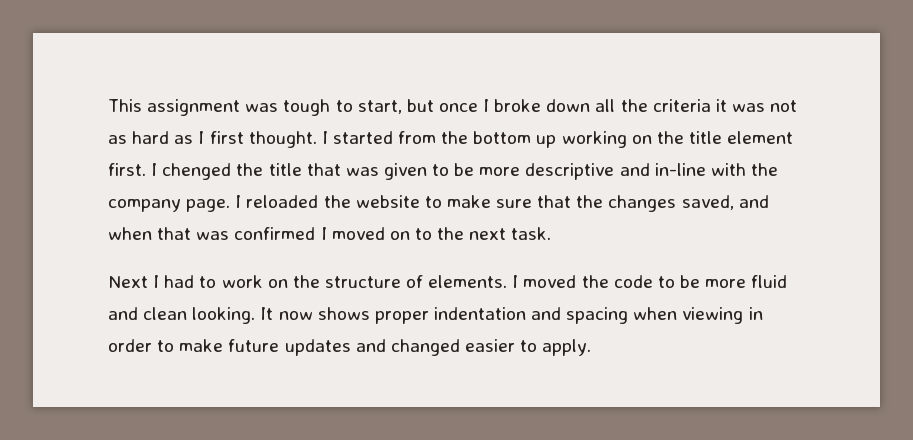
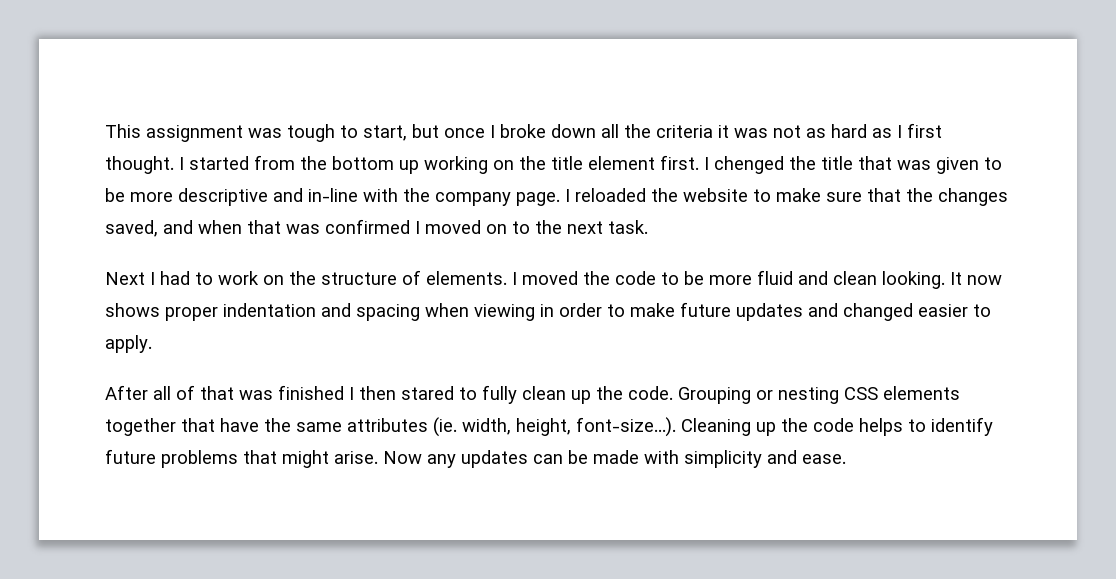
+ After all of that was finished I then stared to fully clean up the code. Grouping or nesting CSS elements together that have the same attributes (ie. width, height, font-size...). Cleaning up the code helps to identify future problems that might arise. Now any updates can be made with simplicity and ease.

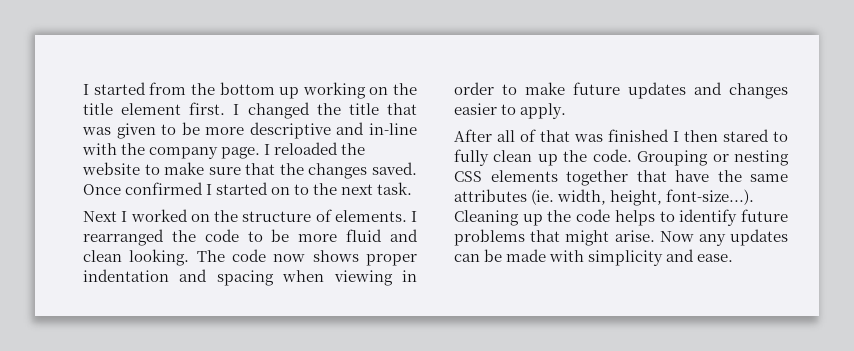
- This assignment was tough to start, but once I broke down all the criteria it was not as hard as I first thought.
- I chenged the title that was given to be more descriptive and in-line with the company page.
+ I changed the title that was given to be more descriptive and in-line with the company page.
- I reloaded the website to make sure that the changes saved, and when that was confirmed I moved on to the next task.
+ I reloaded the website to make sure that the changes saved. Once confirmed I started on to the next task.
- Next I had to work on the structure of elements.
+ Next I worked on the structure of elements.
- I moved the code to be more fluid and clean looking.
+ I rearranged the code to be more fluid and clean looking.
- It now shows proper indentation and spacing when viewing in order to make future updates and changed easier to apply.
+ The code now shows proper indentation and spacing when viewing in order to make future updates and changes easier to apply.

